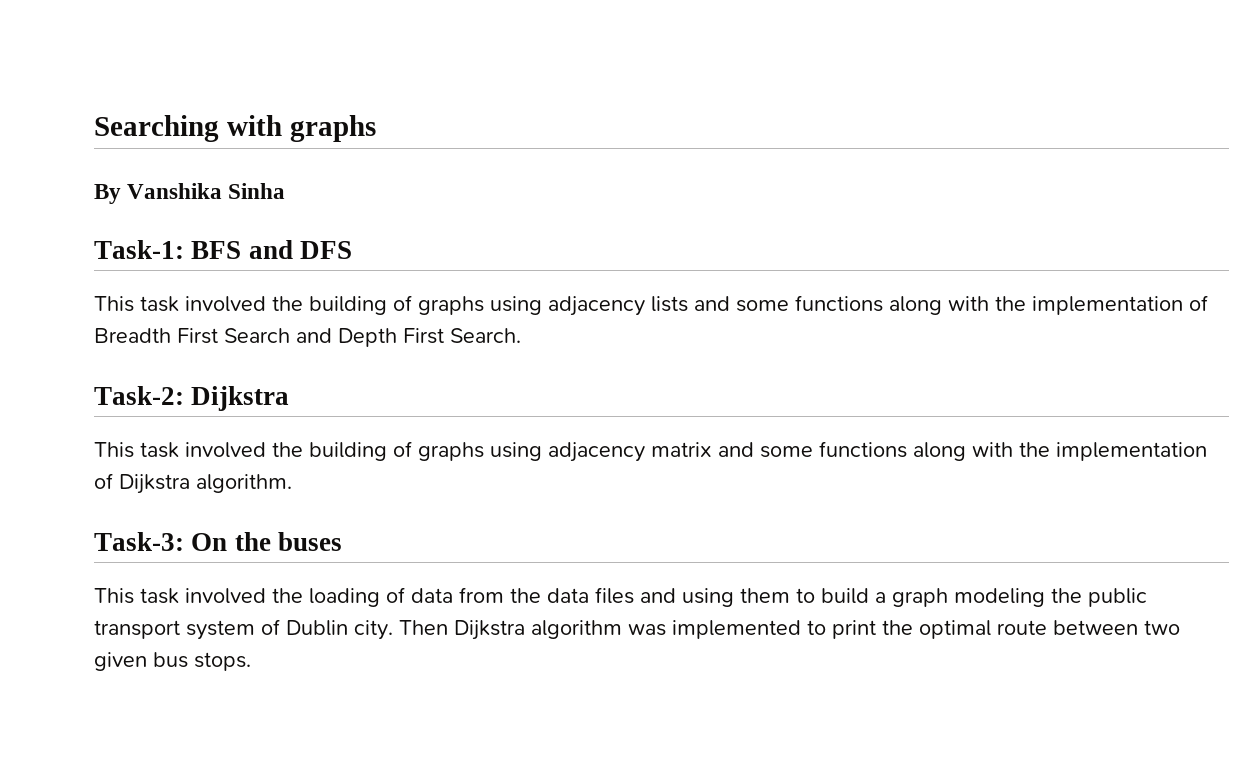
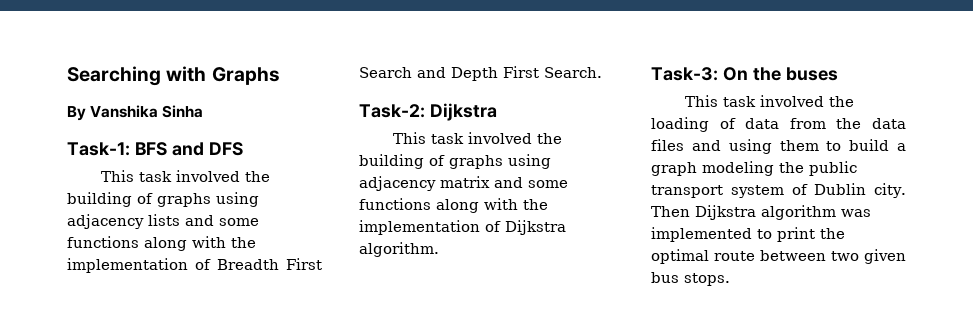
- Searching with graphs
+ Searching with Graphs

